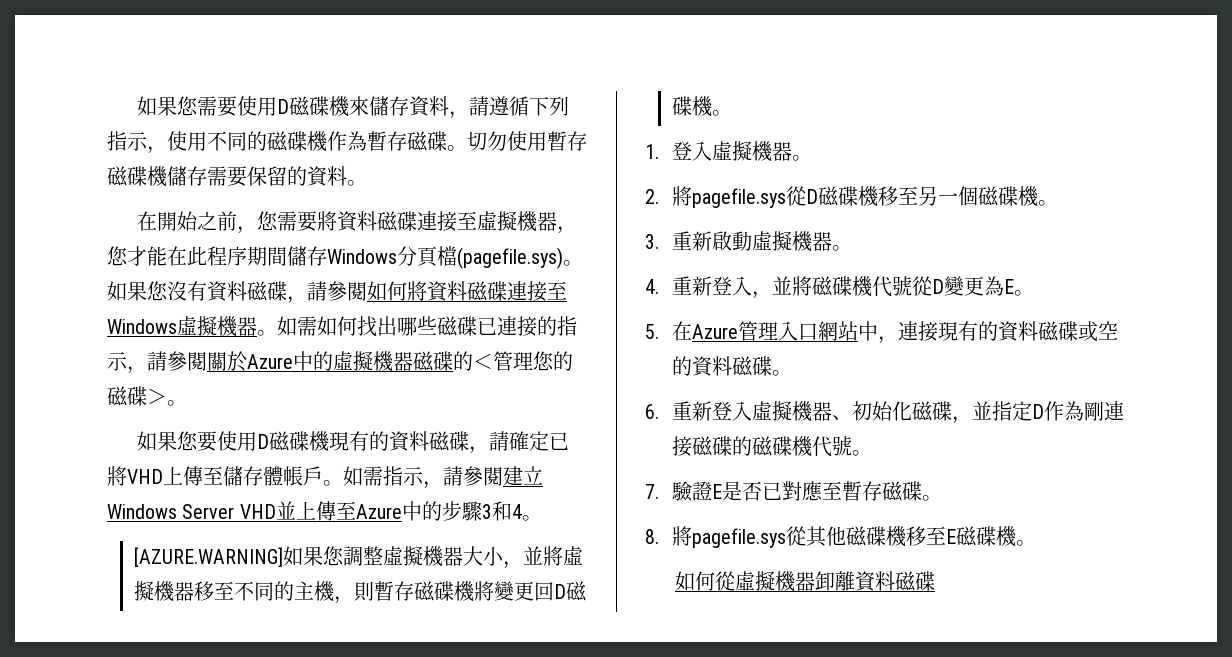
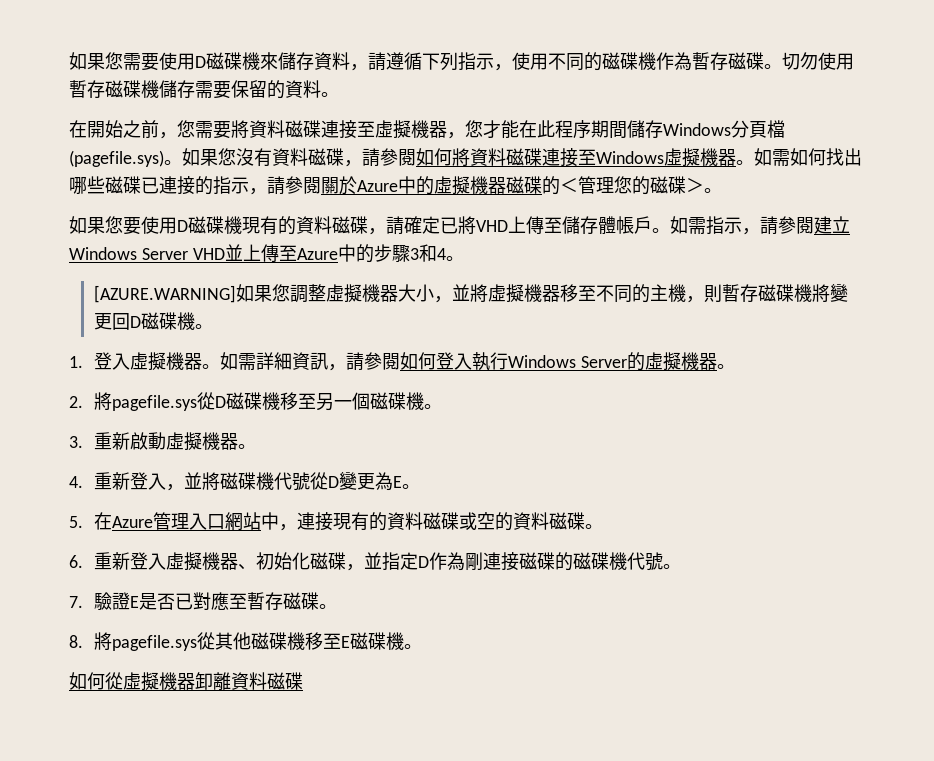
+ 如需詳細資訊，請參閱如何登入執行Windows Server的虛擬機器。

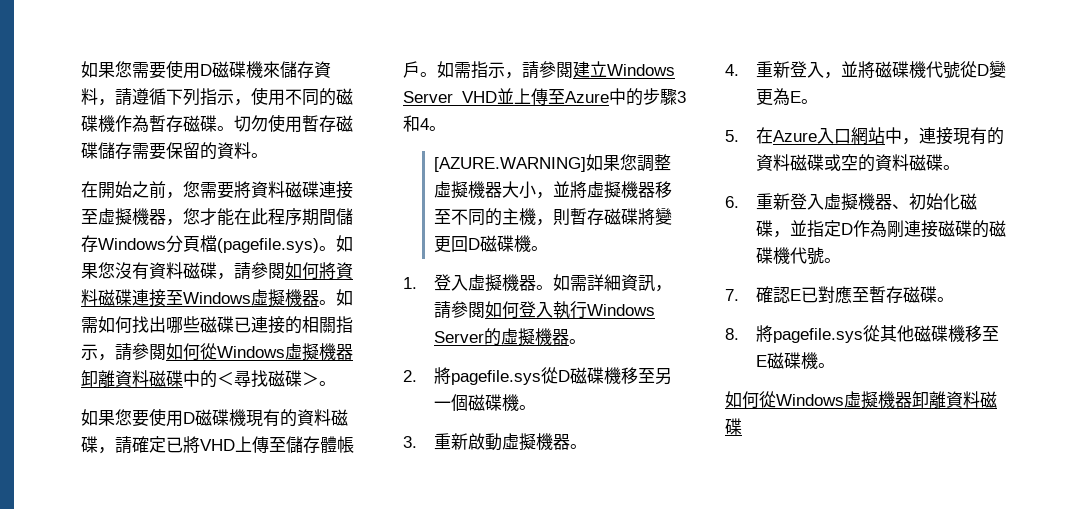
- 切勿使用暫存磁碟機儲存需要保留的資料。
+ 切勿使用暫存磁碟儲存需要保留的資料。
- 如需如何找出哪些磁碟已連接的指示，請參閱關於Azure中的虛擬機器磁碟的＜管理您的磁碟＞。
+ 如需如何找出哪些磁碟已連接的相關指示，請參閱如何從Windows虛擬機器卸離資料磁碟中的＜尋找磁碟＞。
- [AZURE.WARNING]如果您調整虛擬機器大小，並將虛擬機器移至不同的主機，則暫存磁碟機將變更回D磁碟機。
+ [AZURE.WARNING]如果您調整虛擬機器大小，並將虛擬機器移至不同的主機，則暫存磁碟將變更回D磁碟機。
- 5.在Azure管理入口網站中，連接現有的資料磁碟或空的資料磁碟。
+ 5.在Azure入口網站中，連接現有的資料磁碟或空的資料磁碟。
- 7.驗證E是否已對應至暫存磁碟。
+ 7.確認E已對應至暫存磁碟。
  8.將pagefile.sys從其他磁碟機移至E磁碟機。
- 如何從虛擬機器卸離資料磁碟
+ 如何從Windows虛擬機器卸離資料磁碟

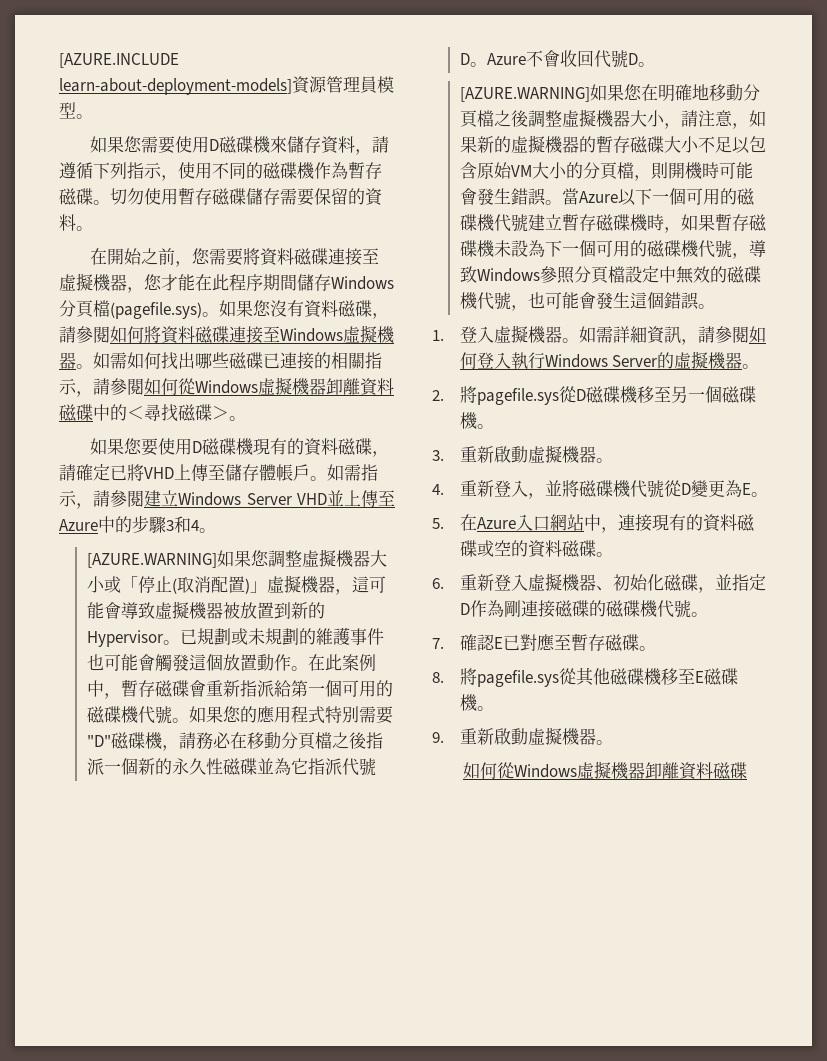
+ [AZURE.INCLUDE learn-about-deployment-models]資源管理員模型。
- [AZURE.WARNING]如果您調整虛擬機器大小，並將虛擬機器移至不同的主機，則暫存磁碟將變更回D磁碟機。
+ [AZURE.WARNING]如果您調整虛擬機器大小或「停止(取消配置)」虛擬機器，這可能會導致虛擬機器被放置到新的Hypervisor。已規劃或未規劃的維護事件也可能會觸發這個放置動作。在此案例中，暫存磁碟會重新指派給第一個可用的磁碟機代號。如果您的應用程式特別需要"D"磁碟機，請務必在移動分頁檔之後指派一個新的永久性磁碟並為它指派代號D。Azure不會收回代號D。
+ [AZURE.WARNING]如果您在明確地移動分頁檔之後調整虛擬機器大小，請注意，如果新的虛擬機器的暫存磁碟大小不足以包含原始VM大小的分頁檔，則開機時可能會發生錯誤。當Azure以下一個可用的磁碟機代號建立暫存磁碟機時，如果暫存磁碟機未設為下一個可用的磁碟機代號，導致Windows參照分頁檔設定中無效的磁碟機代號，也可能會發生這個錯誤。
+ 9.重新啟動虛擬機器。

